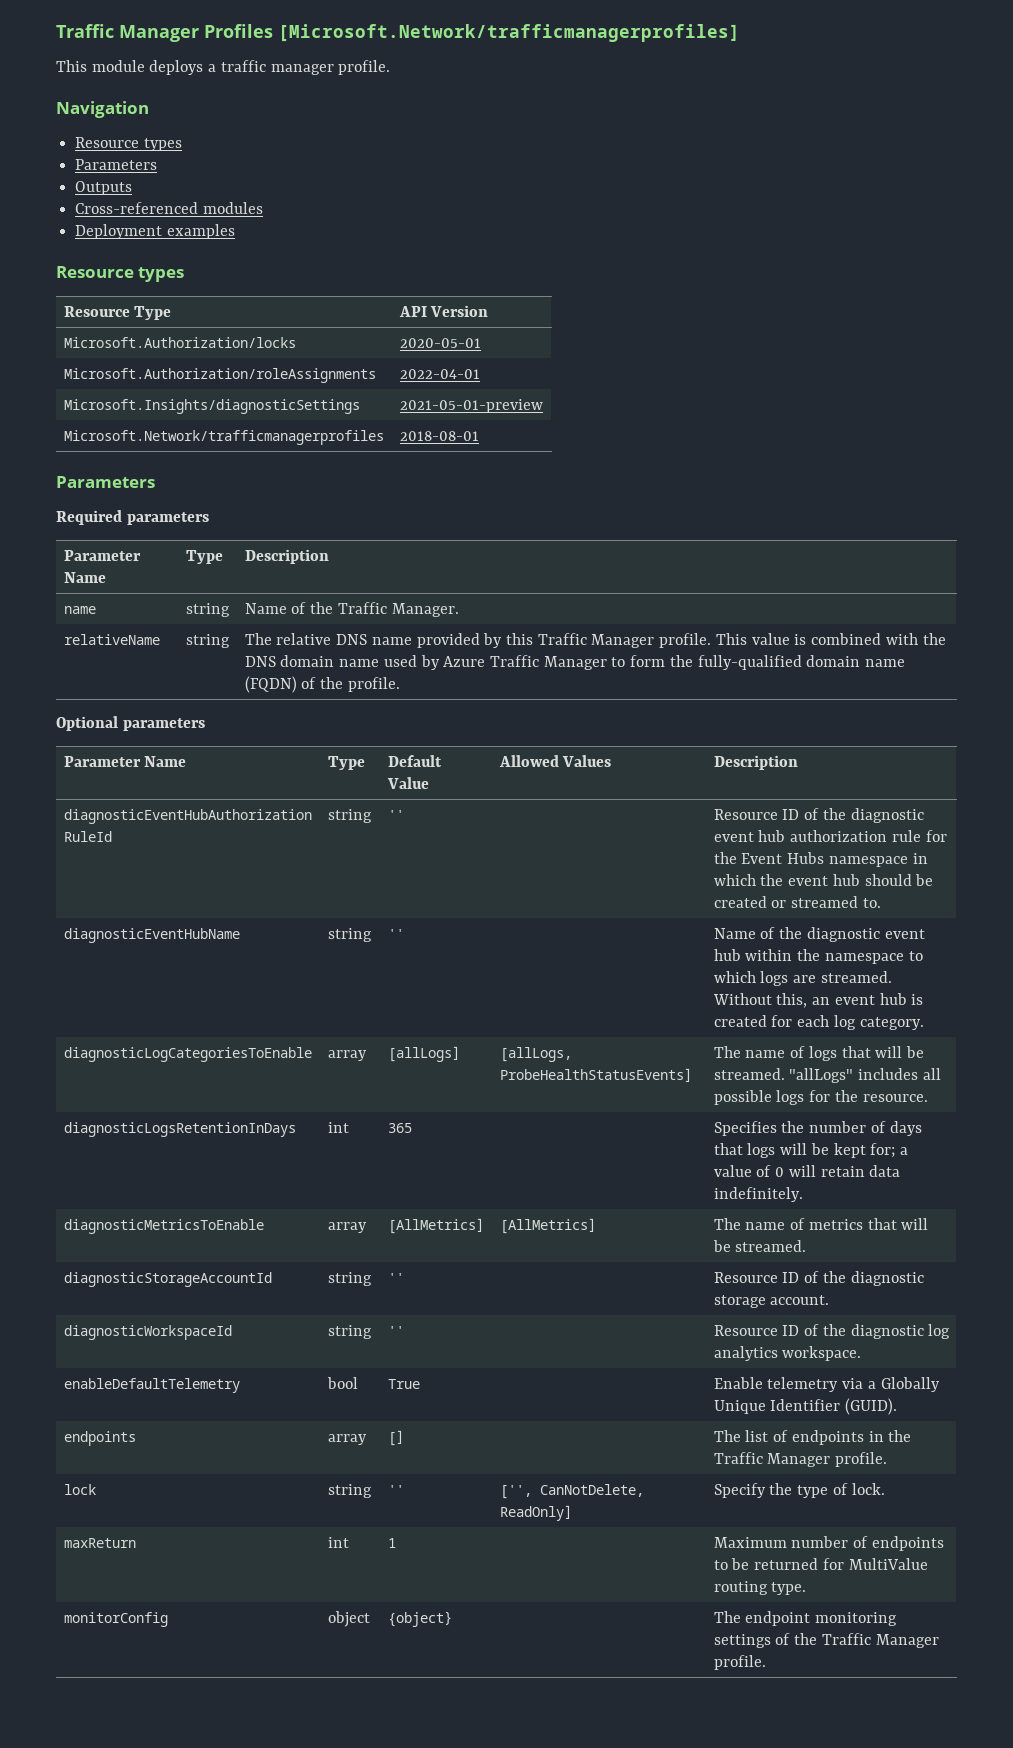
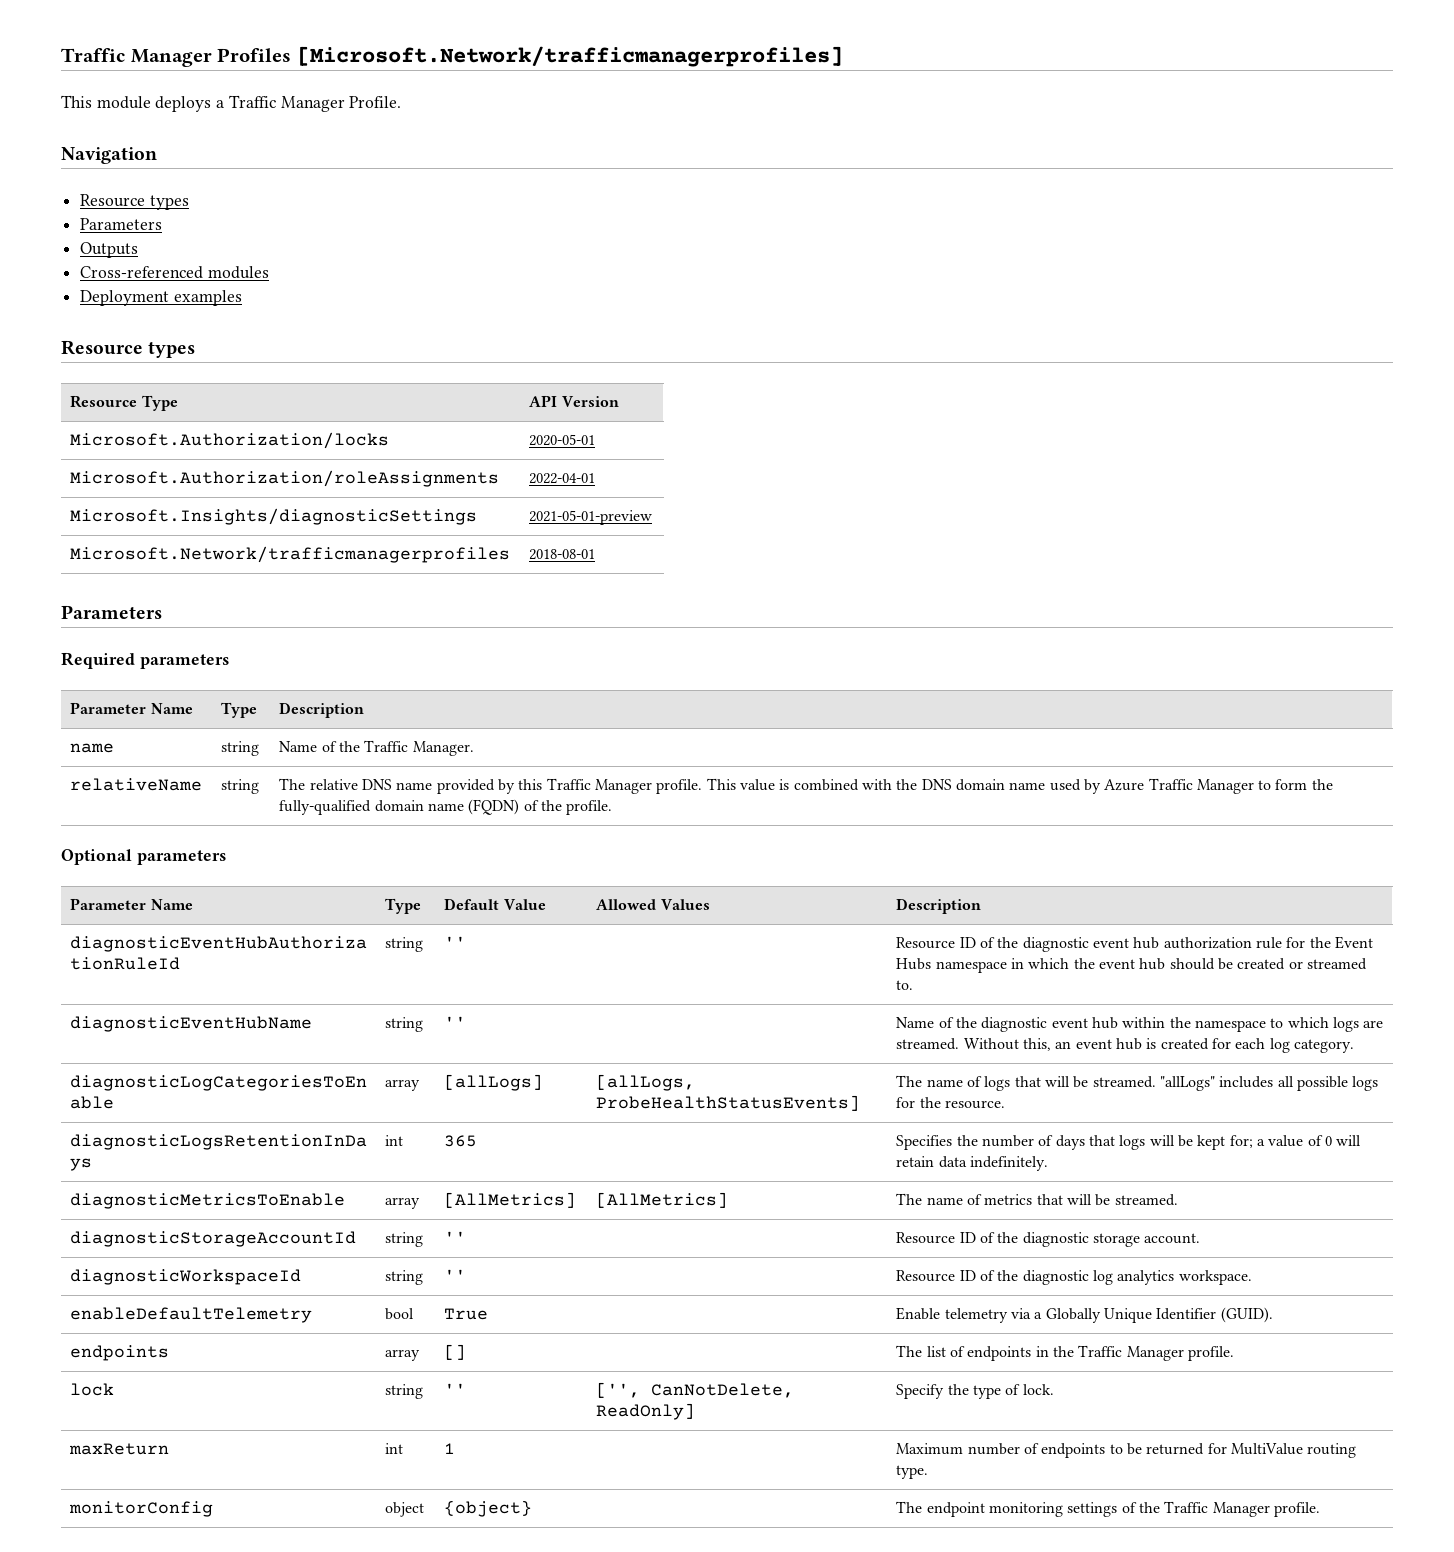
- This module deploys a traffic manager profile.
+ This module deploys a Traffic Manager Profile.

